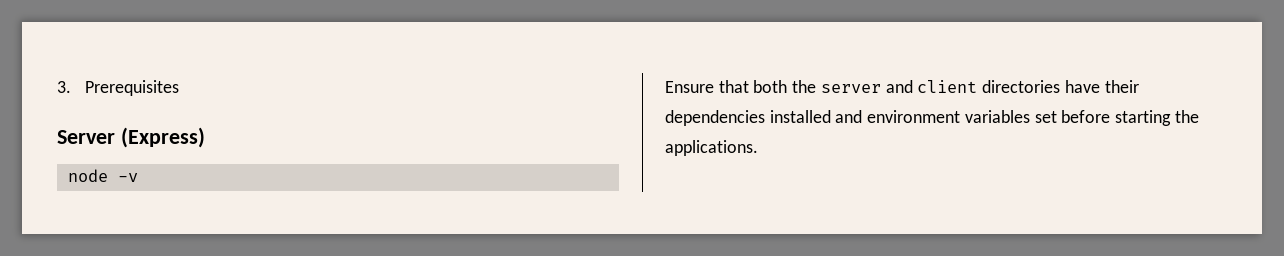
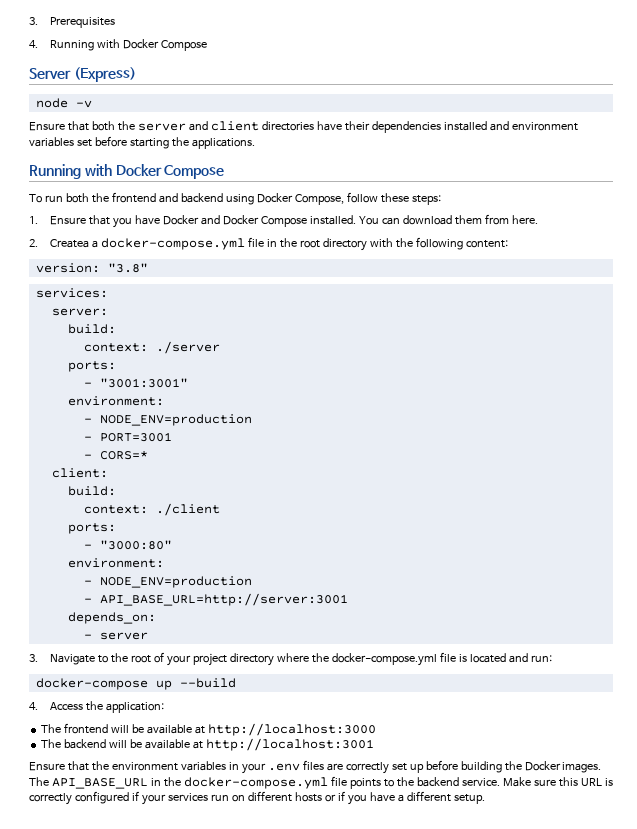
+ 4. Running with Docker Compose
  Ensure that both the server and client directories have their dependencies installed and environment variables set before starting the applications.
+ Running with Docker Compose
+ To run both the frontend and backend using Docker Compose, follow these steps:
+ 1. Ensure that you have Docker and Docker Compose installed. You can download them from here.
+ 2. Createa a docker-compose.yml file in the root directory with the following content:
+ version: "3.8"
+ services:
+ server:
+ build:
+ context: ./server
+ ports:
+ - "3001:3001"
+ environment:
+ - NODE_ENV=production
+ - PORT=3001
+ - CORS=*
+ client:
+ build:
+ context: ./client
+ ports:
+ - "3000:80"
+ environment:
+ - NODE_ENV=production
+ - API_BASE_URL=http://server:3001
+ depends_on:
+ - server
+ 3. Navigate to the root of your project directory where the docker-compose.yml file is located and run:
+ docker-compose up --build
+ 4. Access the application:
+ The frontend will be available at http://localhost:3000
+ The backend will be available at http://localhost:3001
+ Ensure that the environment variables in your .env files are correctly set up before building the Docker images. The API_BASE_URL in the docker-compose.yml file points to the backend service. Make sure this URL is correctly configured if your services run on different hosts or if you have a different setup.

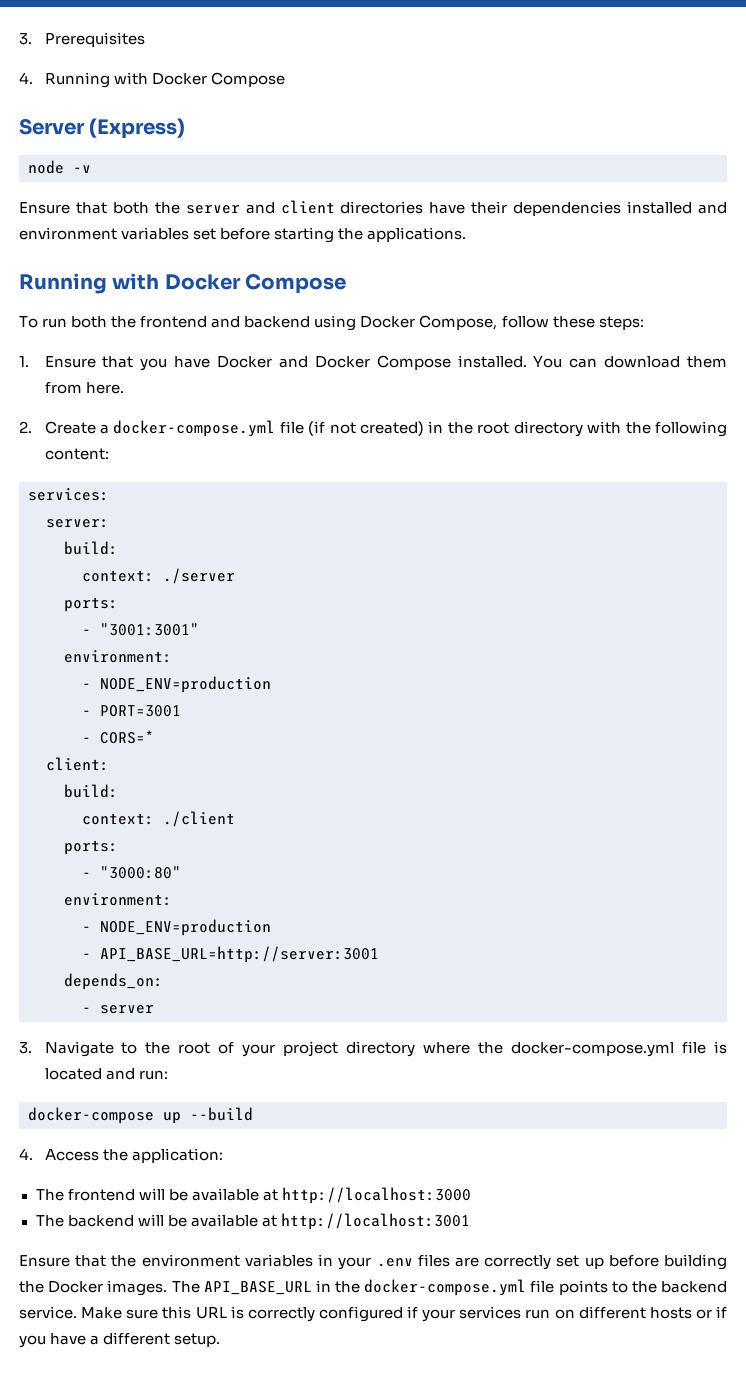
- 2. Createa a docker-compose.yml file in the root directory with the following content:
+ 2. Create a docker-compose.yml file (if not created) in the root directory with the following content:
- version: "3.8"

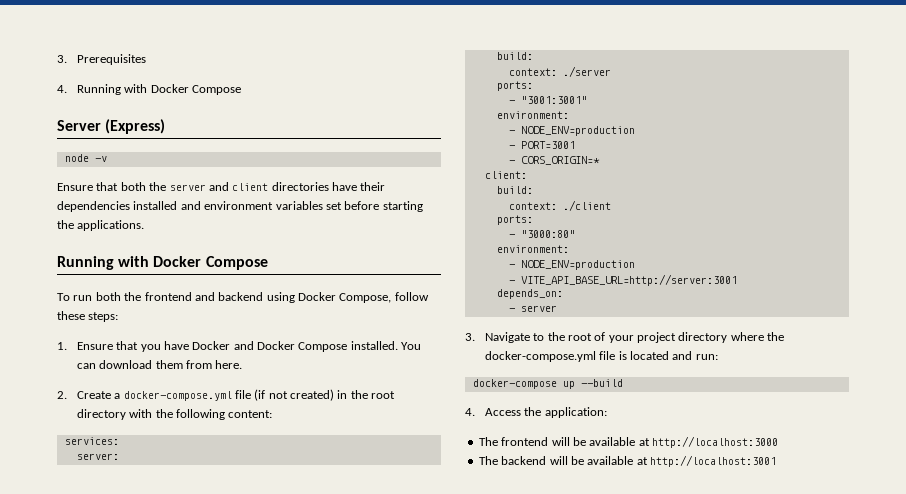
- - CORS=*
+ - CORS_ORIGIN=*
- - API_BASE_URL=http://server:3001
+ - VITE_API_BASE_URL=http://server:3001
- Ensure that the environment variables in your .env files are correctly set up before building the Docker images. The API_BASE_URL in the docker-compose.yml file points to the backend service. Make sure this URL is correctly configured if your services run on different hosts or if you have a different setup.

